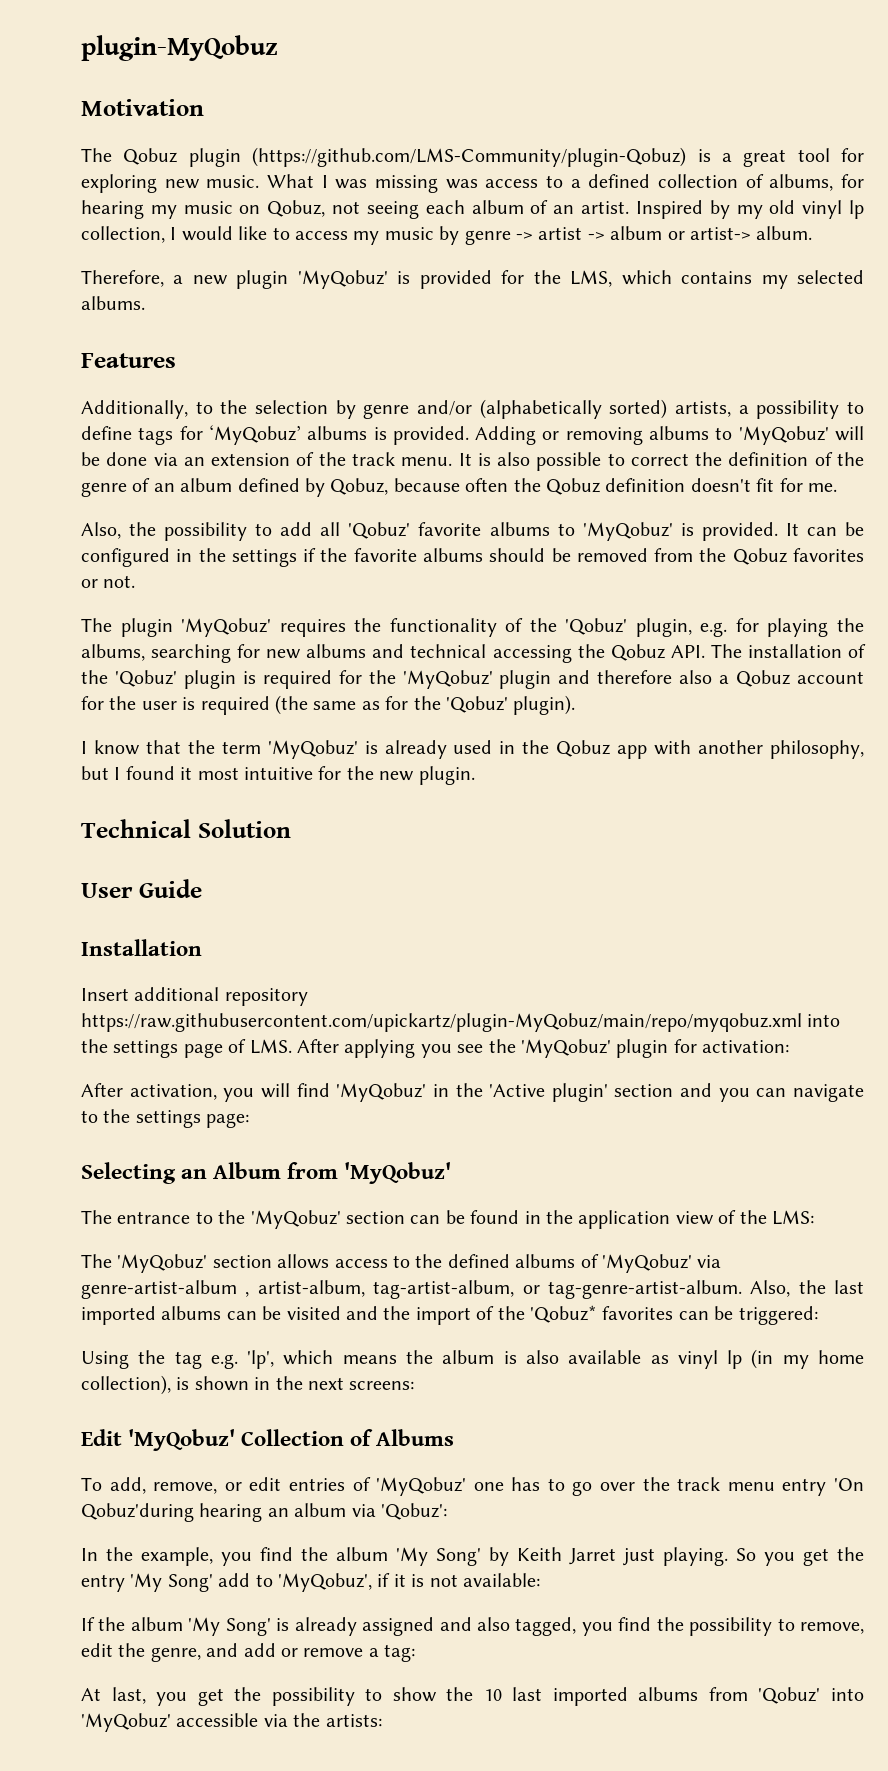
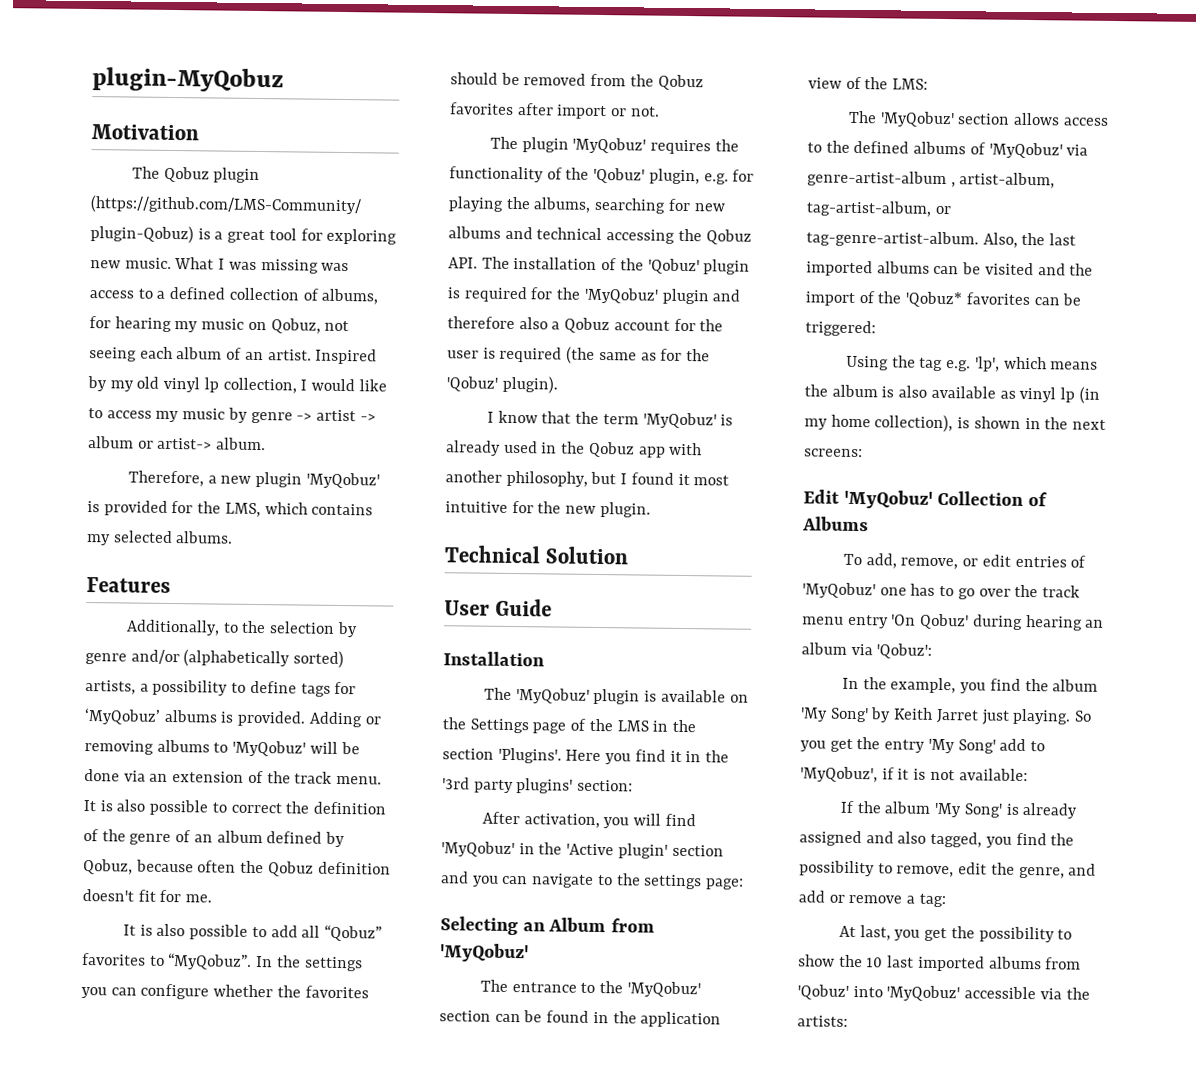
- Also, the possibility to add all 'Qobuz' favorite albums to 'MyQobuz' is provided. It can be configured in the settings if the favorite albums should be removed from the Qobuz favorites or not.
+ It is also possible to add all “Qobuz” favorites to “MyQobuz”. In the settings you can configure whether the favorites should be removed from the Qobuz favorites after import or not.
- Insert additional repository https://raw.githubusercontent.com/upickartz/plugin-MyQobuz/main/repo/myqobuz.xml into the settings page of LMS. After applying you see the 'MyQobuz' plugin for activation:
+ The 'MyQobuz' plugin is available on the Settings page of the LMS in the section 'Plugins'. Here you find it in the '3rd party plugins' section:
- To add, remove, or edit entries of 'MyQobuz' one has to go over the track menu entry 'On Qobuz'during hearing an album via 'Qobuz':
+ To add, remove, or edit entries of 'MyQobuz' one has to go over the track menu entry 'On Qobuz' during hearing an album via 'Qobuz':

